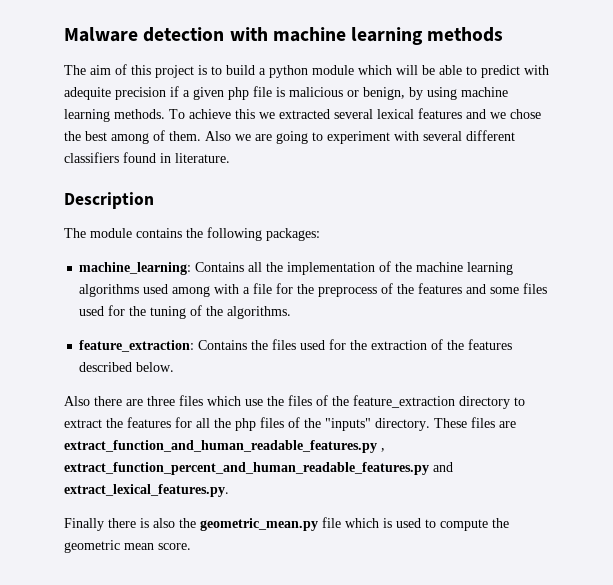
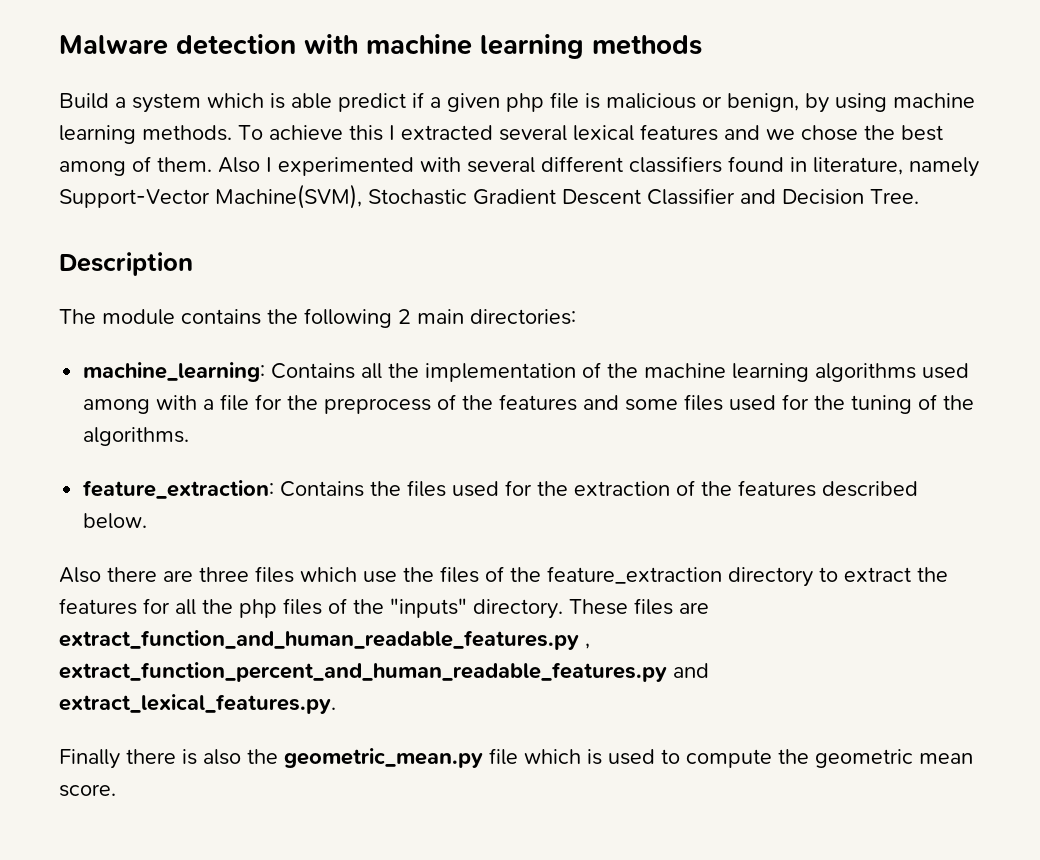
- The aim of this project is to build a python module which will be able to predict with adequite precision if a given php file is malicious or benign, by using machine learning methods.
+ Build a system which is able predict if a given php file is malicious or benign, by using machine learning methods.
- To achieve this we extracted several lexical features and we chose the best among of them.
+ To achieve this I extracted several lexical features and we chose the best among of them.
- Also we are going to experiment with several different classifiers found in literature.
+ Also I experimented with several different classifiers found in literature, namely Support-Vector Machine(SVM), Stochastic Gradient Descent Classifier and Decision Tree.
- The module contains the following packages:
+ The module contains the following 2 main directories:

